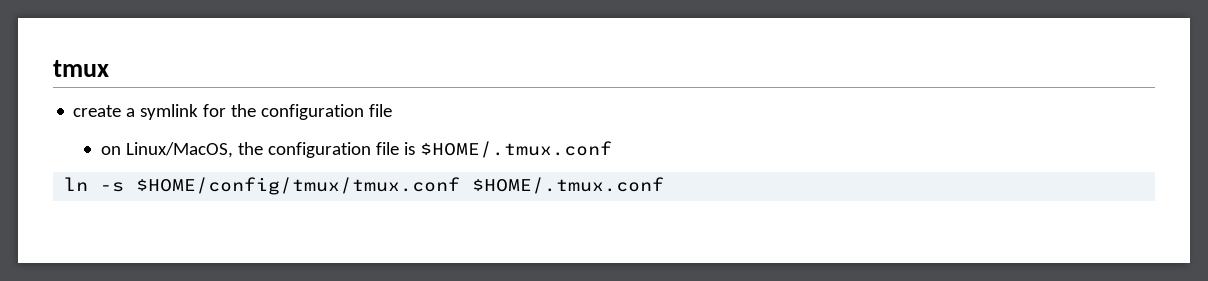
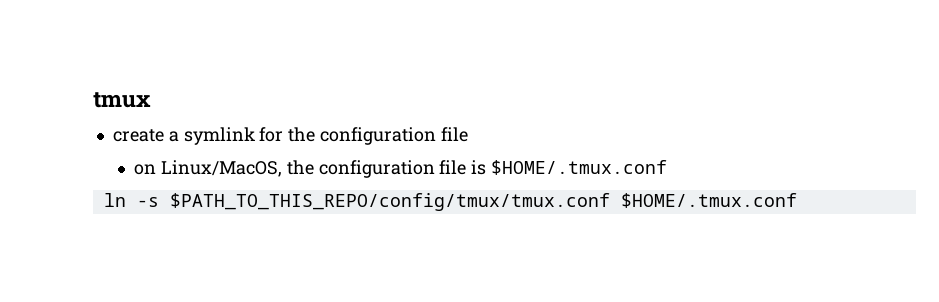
- ln -s $HOME/config/tmux/tmux.conf $HOME/.tmux.conf
+ ln -s $PATH_TO_THIS_REPO/config/tmux/tmux.conf $HOME/.tmux.conf

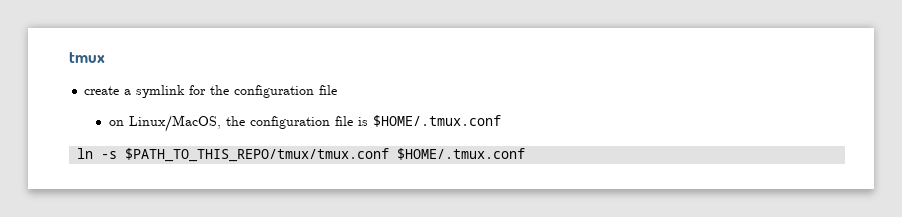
- ln -s $PATH_TO_THIS_REPO/config/tmux/tmux.conf $HOME/.tmux.conf
+ ln -s $PATH_TO_THIS_REPO/tmux/tmux.conf $HOME/.tmux.conf

